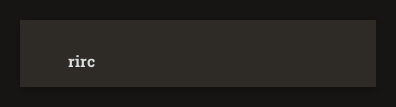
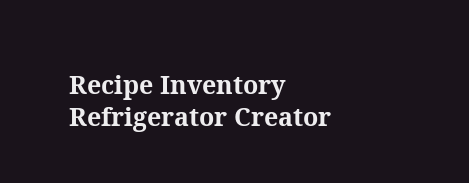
- rirc
+ Recipe Inventory Refrigerator Creator

